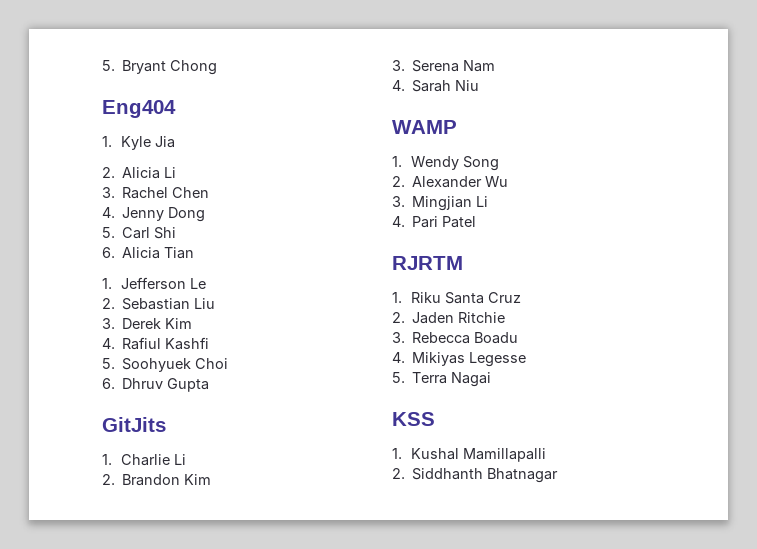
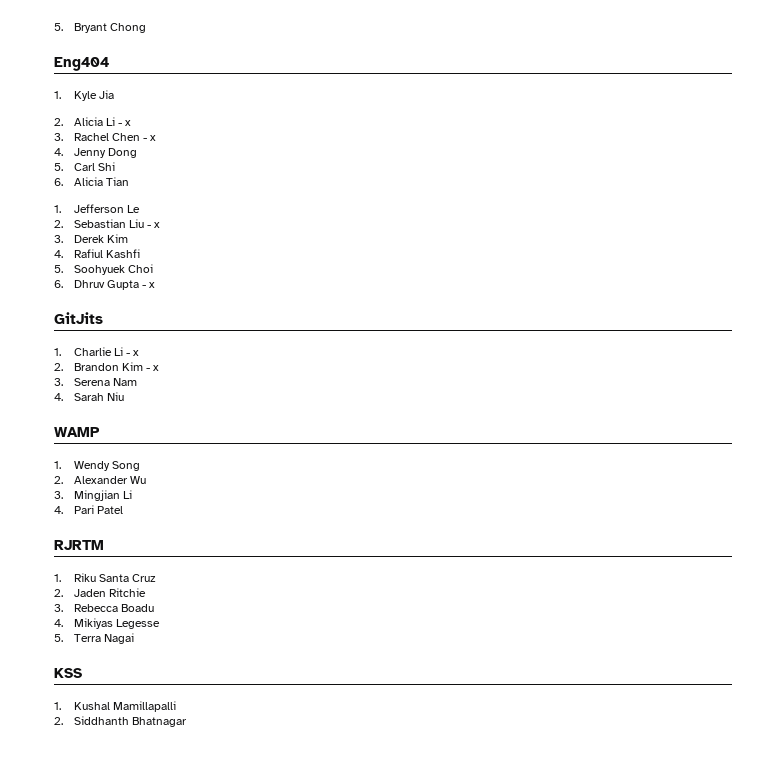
- 2. Alicia Li
+ 2. Alicia Li - x
- 3. Rachel Chen
+ 3. Rachel Chen - x
- 2. Sebastian Liu
+ 2. Sebastian Liu - x
- 6. Dhruv Gupta
+ 6. Dhruv Gupta - x
- 1. Charlie Li
+ 1. Charlie Li - x
- 2. Brandon Kim
+ 2. Brandon Kim - x

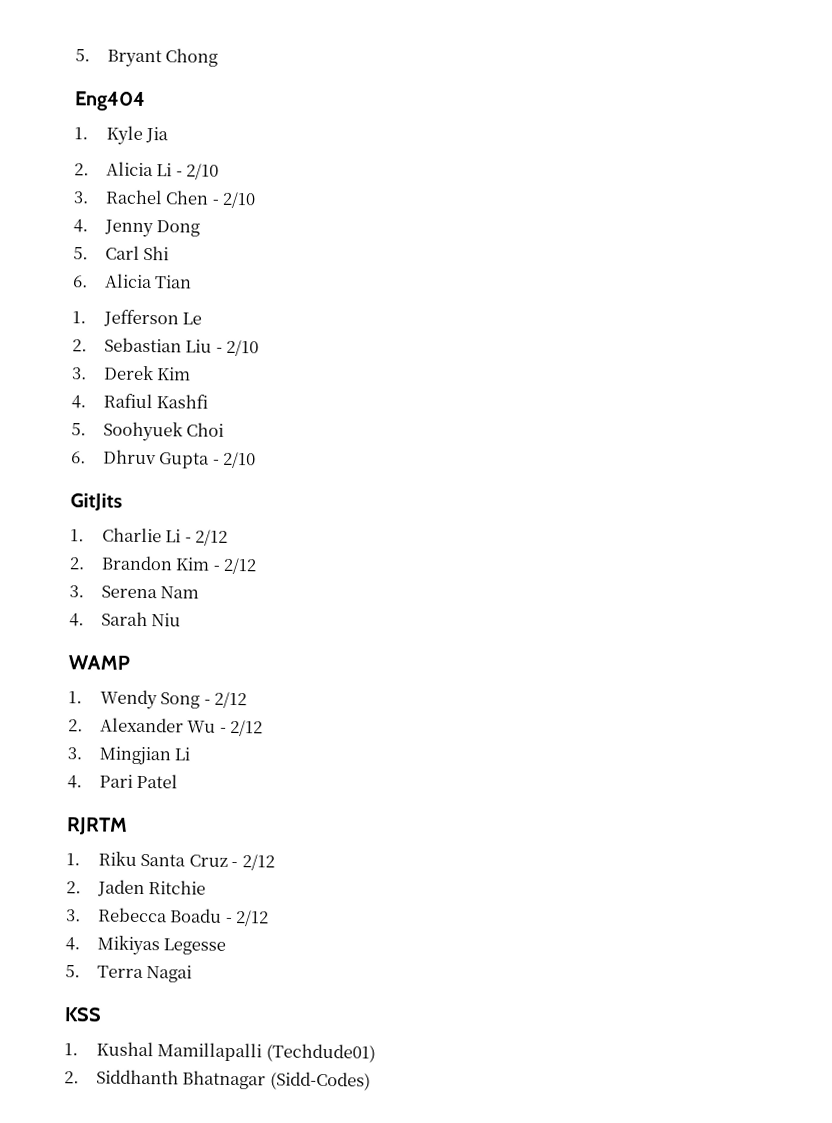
- 2. Alicia Li - x
+ 2. Alicia Li - 2/10
- 3. Rachel Chen - x
+ 3. Rachel Chen - 2/10
- 2. Sebastian Liu - x
+ 2. Sebastian Liu - 2/10
- 6. Dhruv Gupta - x
+ 6. Dhruv Gupta - 2/10
- 1. Charlie Li - x
+ 1. Charlie Li - 2/12
- 2. Brandon Kim - x
+ 2. Brandon Kim - 2/12
- 1. Wendy Song
+ 1. Wendy Song - 2/12
- 2. Alexander Wu
+ 2. Alexander Wu - 2/12
- 1. Riku Santa Cruz
+ 1. Riku Santa Cruz - 2/12
- 3. Rebecca Boadu
+ 3. Rebecca Boadu - 2/12
- 1. Kushal Mamillapalli
+ 1. Kushal Mamillapalli (Techdude01)
- 2. Siddhanth Bhatnagar
+ 2. Siddhanth Bhatnagar (Sidd-Codes)

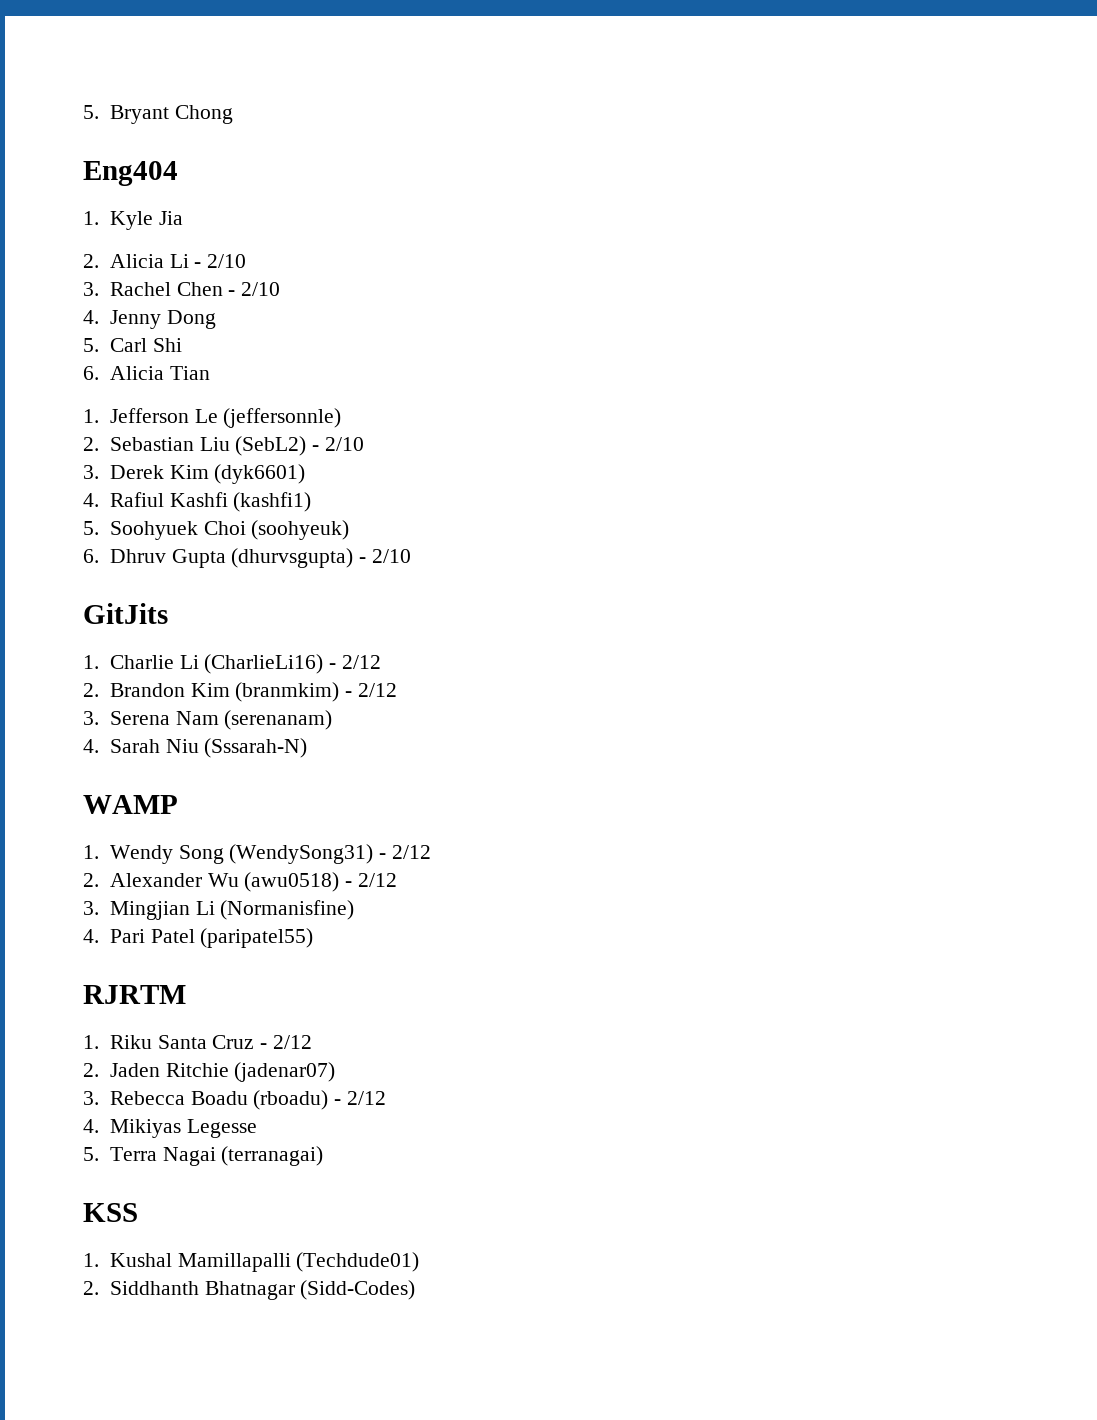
- 1. Jefferson Le
+ 1. Jefferson Le (jeffersonnle)
- 2. Sebastian Liu - 2/10
+ 2. Sebastian Liu (SebL2) - 2/10
- 3. Derek Kim
+ 3. Derek Kim (dyk6601)
- 4. Rafiul Kashfi
+ 4. Rafiul Kashfi (kashfi1)
- 5. Soohyuek Choi
+ 5. Soohyuek Choi (soohyeuk)
- 6. Dhruv Gupta - 2/10
+ 6. Dhruv Gupta (dhurvsgupta) - 2/10
- 1. Charlie Li - 2/12
+ 1. Charlie Li (CharlieLi16) - 2/12
- 2. Brandon Kim - 2/12
+ 2. Brandon Kim (branmkim) - 2/12
- 3. Serena Nam
+ 3. Serena Nam (serenanam)
- 4. Sarah Niu
+ 4. Sarah Niu (Sssarah-N)
- 1. Wendy Song - 2/12
+ 1. Wendy Song (WendySong31) - 2/12
- 2. Alexander Wu - 2/12
+ 2. Alexander Wu (awu0518) - 2/12
- 3. Mingjian Li
+ 3. Mingjian Li (Normanisfine)
- 4. Pari Patel
+ 4. Pari Patel (paripatel55)
- 2. Jaden Ritchie
+ 2. Jaden Ritchie (jadenar07)
- 3. Rebecca Boadu - 2/12
+ 3. Rebecca Boadu (rboadu) - 2/12
- 5. Terra Nagai
+ 5. Terra Nagai (terranagai)

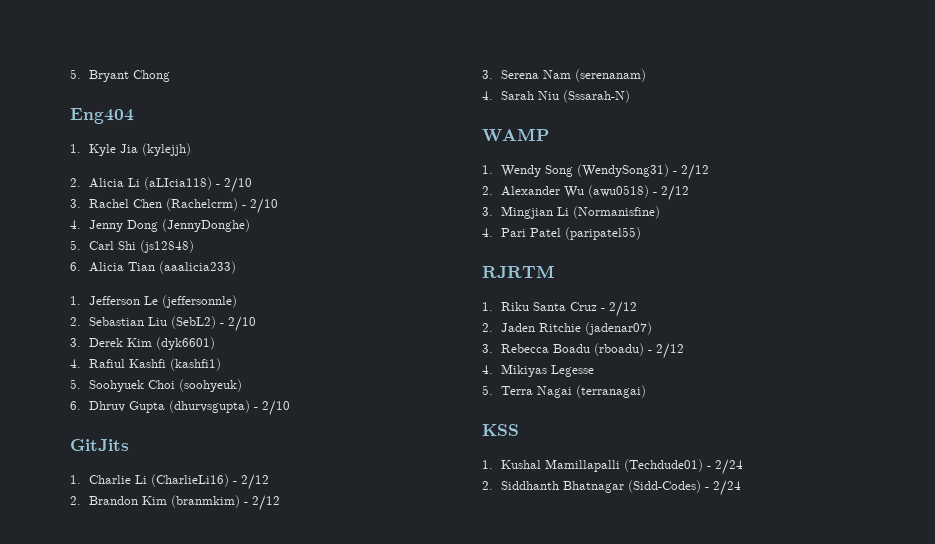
- 1. Kyle Jia
+ 1. Kyle Jia (kylejjh)
- 2. Alicia Li - 2/10
+ 2. Alicia Li (aLIcia118) - 2/10
- 3. Rachel Chen - 2/10
+ 3. Rachel Chen (Rachelcrm) - 2/10
- 4. Jenny Dong
+ 4. Jenny Dong (JennyDonghe)
- 5. Carl Shi
+ 5. Carl Shi (js12848)
- 6. Alicia Tian
+ 6. Alicia Tian (aaalicia233)
- 1. Kushal Mamillapalli (Techdude01)
+ 1. Kushal Mamillapalli (Techdude01) - 2/24
- 2. Siddhanth Bhatnagar (Sidd-Codes)
+ 2. Siddhanth Bhatnagar (Sidd-Codes) - 2/24

